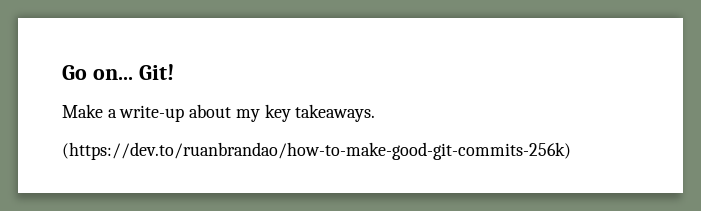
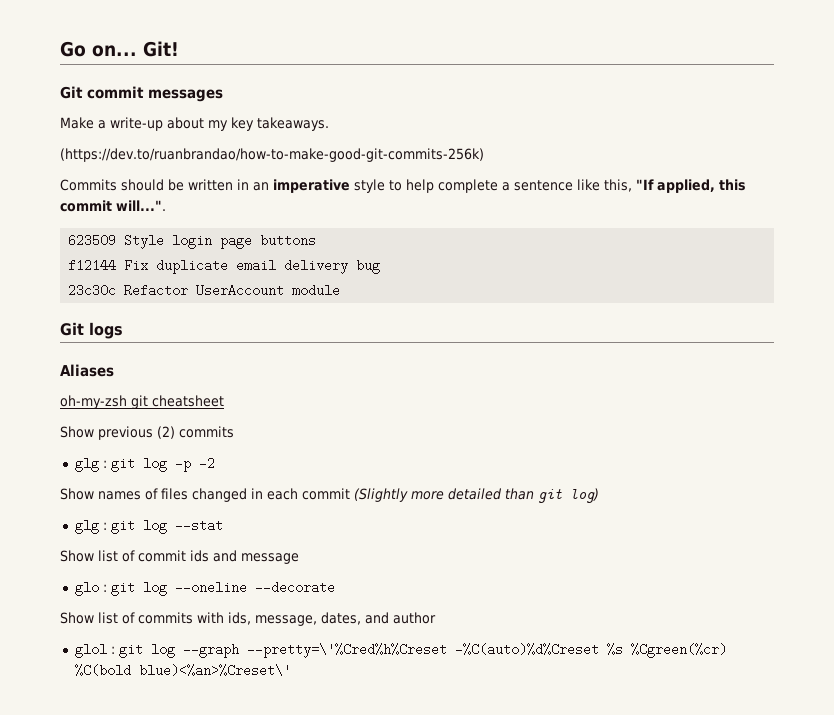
+ Git commit messages
+ Commits should be written in an imperative style to help complete a sentence like this, "If applied, this commit will...".
+ 623509 Style login page buttons
+ f12144 Fix duplicate email delivery bug
+ 23c30c Refactor UserAccount module
+ Git logs
+ Aliases
+ oh-my-zsh git cheatsheet
+ Show previous (2) commits
+ glg : git log -p -2
+ Show names of files changed in each commit (Slightly more detailed than git log)
+ glg : git log --stat
+ Show list of commit ids and message
+ glo : git log --oneline --decorate
+ Show list of commits with ids, message, dates, and author
+ glol : git log --graph --pretty=\'%Cred%h%Creset -%C(auto)%d%Creset %s %Cgreen(%cr) %C(bold blue)<%an>%Creset\'

